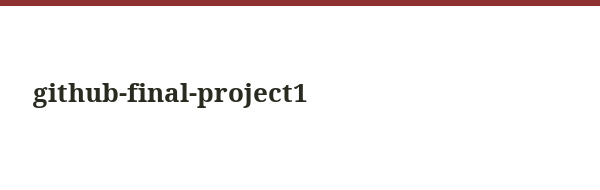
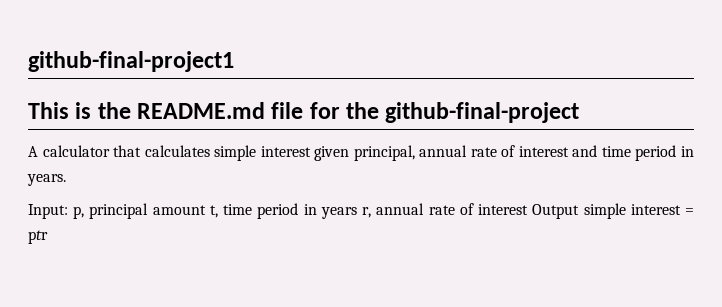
+ This is the README.md file for the github-final-project
+ A calculator that calculates simple interest given principal, annual rate of interest and time period in years.
+ Input: p, principal amount t, time period in years r, annual rate of interest Output simple interest = ptr

